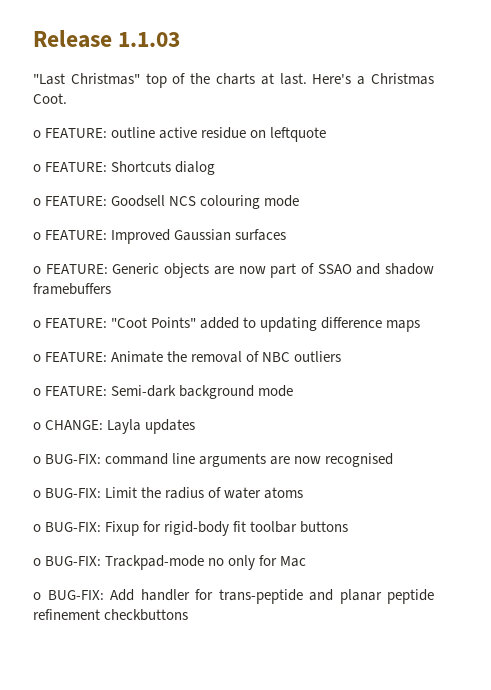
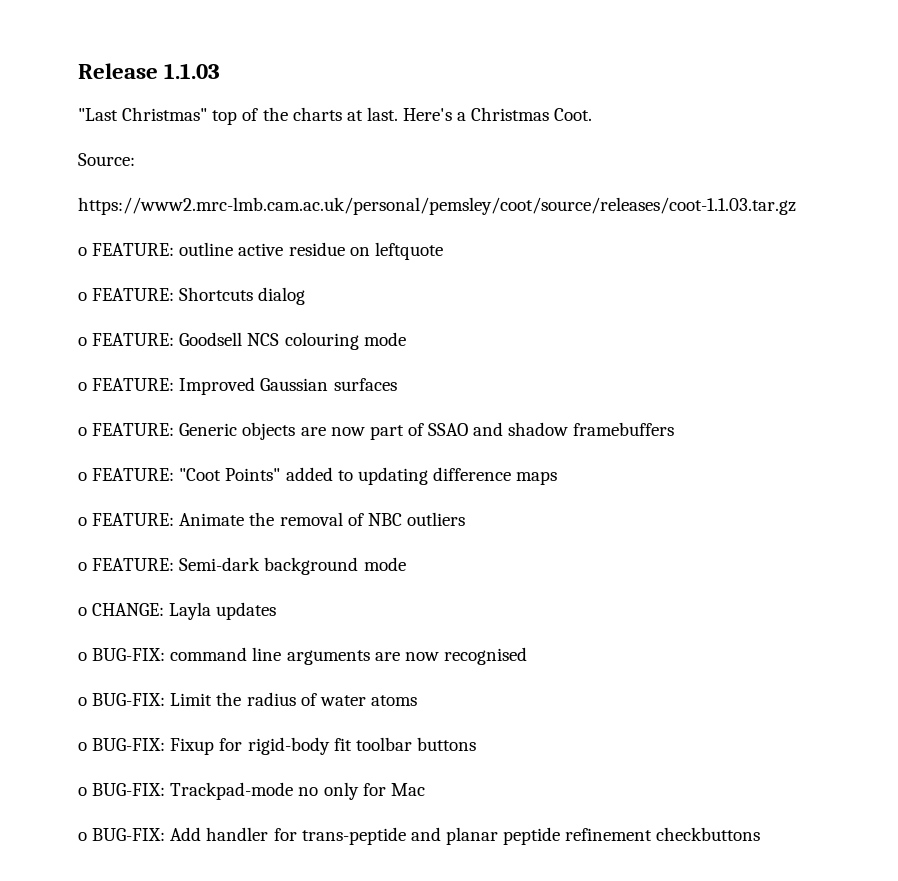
+ Source:
+ https://www2.mrc-lmb.cam.ac.uk/personal/pemsley/coot/source/releases/coot-1.1.03.tar.gz

